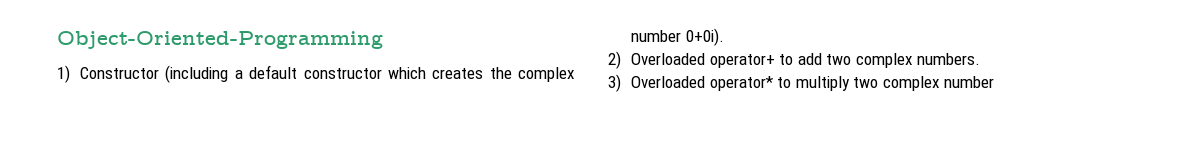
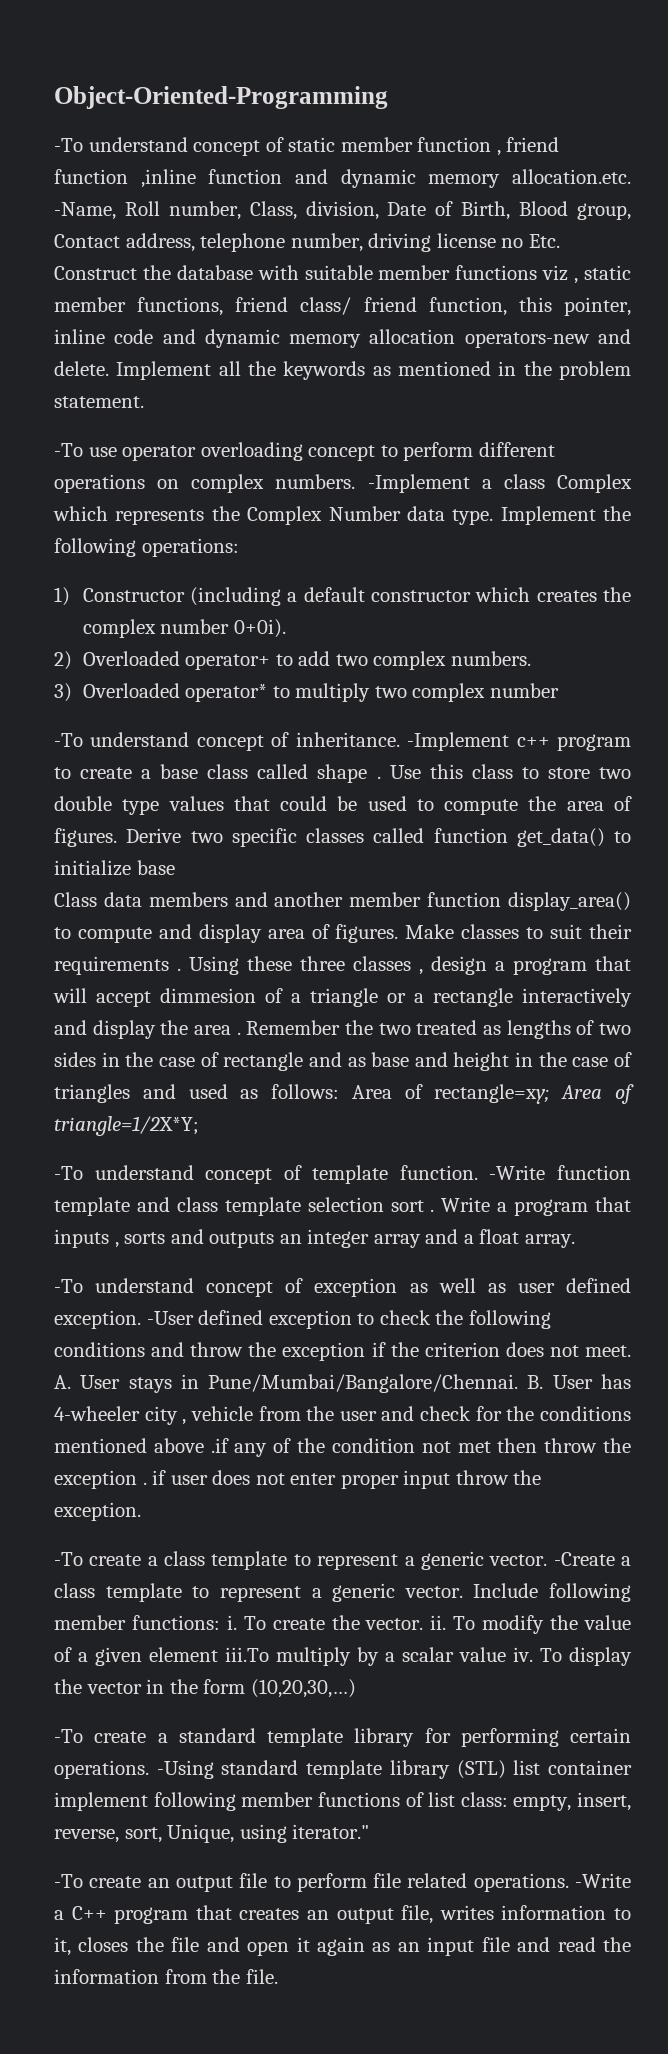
+ -To understand concept of static member function , friend function ,inline function and dynamic memory allocation.etc. -Name, Roll number, Class, division, Date of Birth, Blood group, Contact address, telephone number, driving license no Etc. Construct the database with suitable member functions viz , static member functions, friend class/ friend function, this pointer, inline code and dynamic memory allocation operators-new and delete. Implement all the keywords as mentioned in the problem statement.
+ -To use operator overloading concept to perform different operations on complex numbers. -Implement a class Complex which represents the Complex Number data type. Implement the following operations:
+ -To understand concept of inheritance. -Implement c++ program to create a base class called shape . Use this class to store two double type values that could be used to compute the area of figures. Derive two specific classes called function get_data() to initialize base
+ Class data members and another member function display_area() to compute and display area of figures. Make classes to suit their requirements . Using these three classes , design a program that will accept dimmesion of a triangle or a rectangle interactively and display the area . Remember the two treated as lengths of two sides in the case of rectangle and as base and height in the case of triangles and used as follows: Area of rectangle=xy; Area of triangle=1/2X*Y;
+ -To understand concept of template function. -Write function template and class template selection sort . Write a program that inputs , sorts and outputs an integer array and a float array.
+ -To understand concept of exception as well as user defined exception. -User defined exception to check the following conditions and throw the exception if the criterion does not meet. A. User stays in Pune/Mumbai/Bangalore/Chennai. B. User has 4-wheeler city , vehicle from the user and check for the conditions mentioned above .if any of the condition not met then throw the exception . if user does not enter proper input throw the exception.
+ -To create a class template to represent a generic vector. -Create a class template to represent a generic vector. Include following member functions: i. To create the vector. ii. To modify the value of a given element iii.To multiply by a scalar value iv. To display the vector in the form (10,20,30,…)
+ -To create a standard template library for performing certain operations. -Using standard template library (STL) list container implement following member functions of list class: empty, insert, reverse, sort, Unique, using iterator."
+ -To create an output file to perform file related operations. -Write a C++ program that creates an output file, writes information to it, closes the file and open it again as an input file and read the information from the file.

